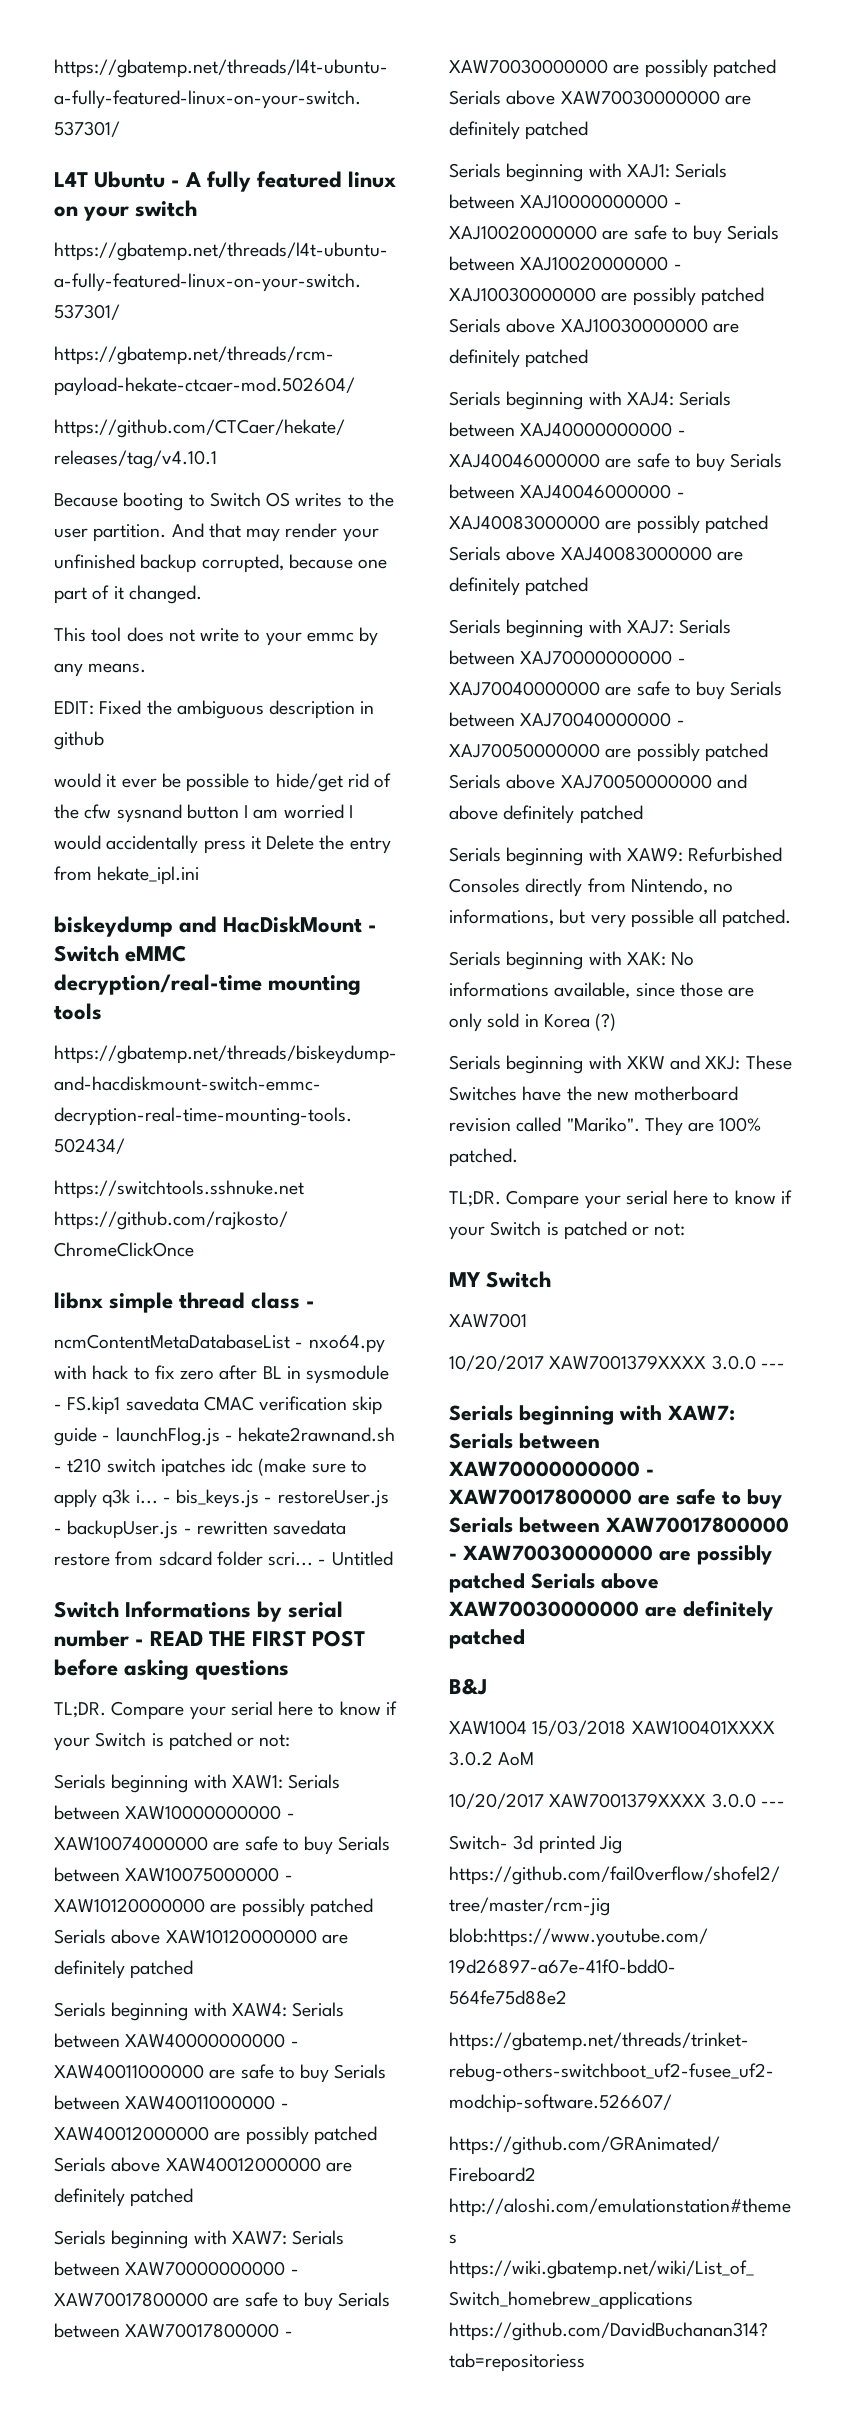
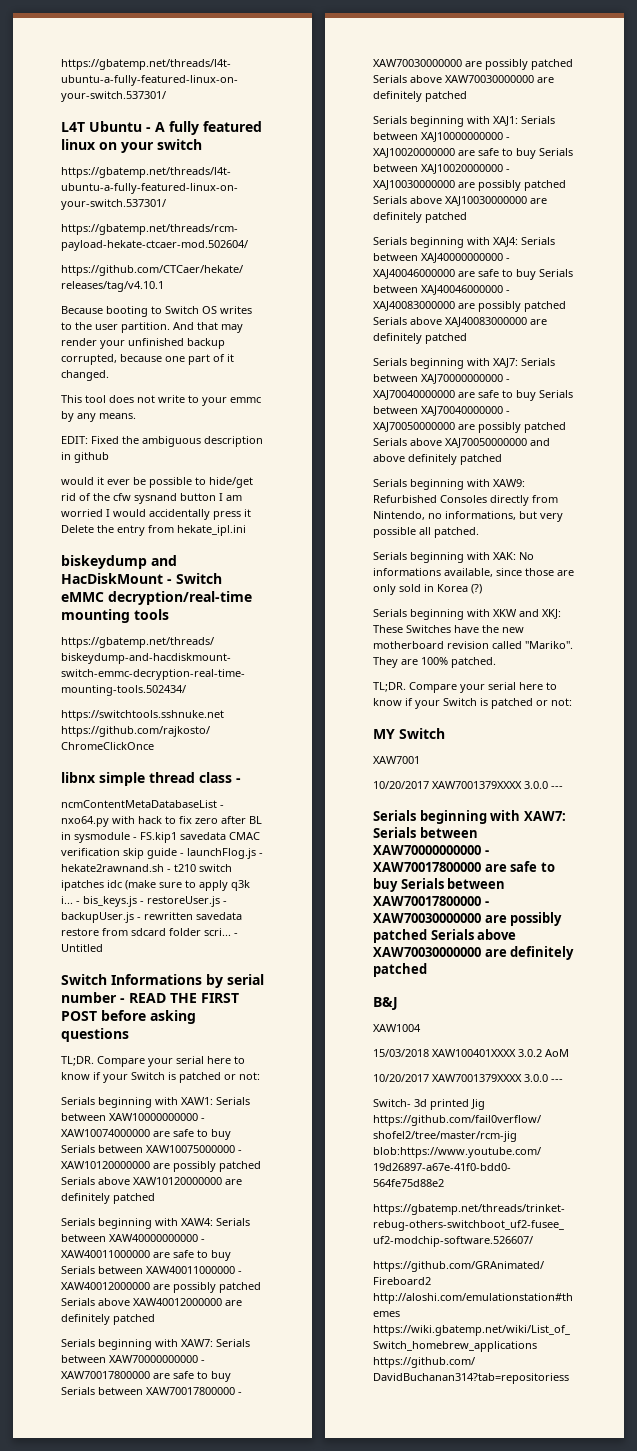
- XAW1004 15/03/2018 XAW100401XXXX 3.0.2 AoM
+ XAW1004
+ 15/03/2018 XAW100401XXXX 3.0.2 AoM

